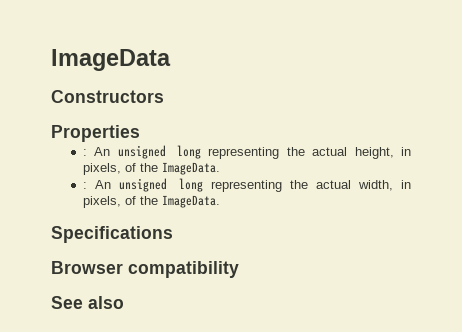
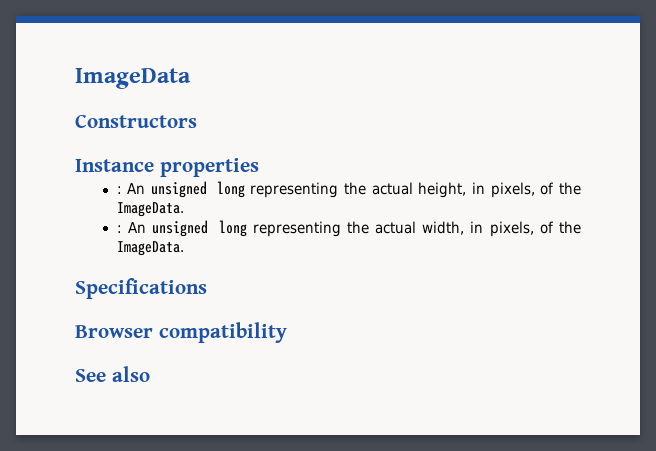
- Properties
+ Instance properties

